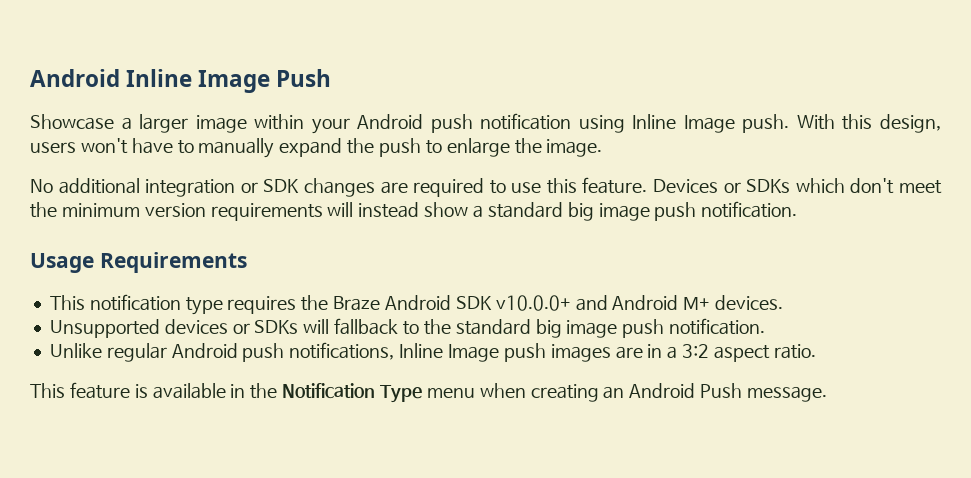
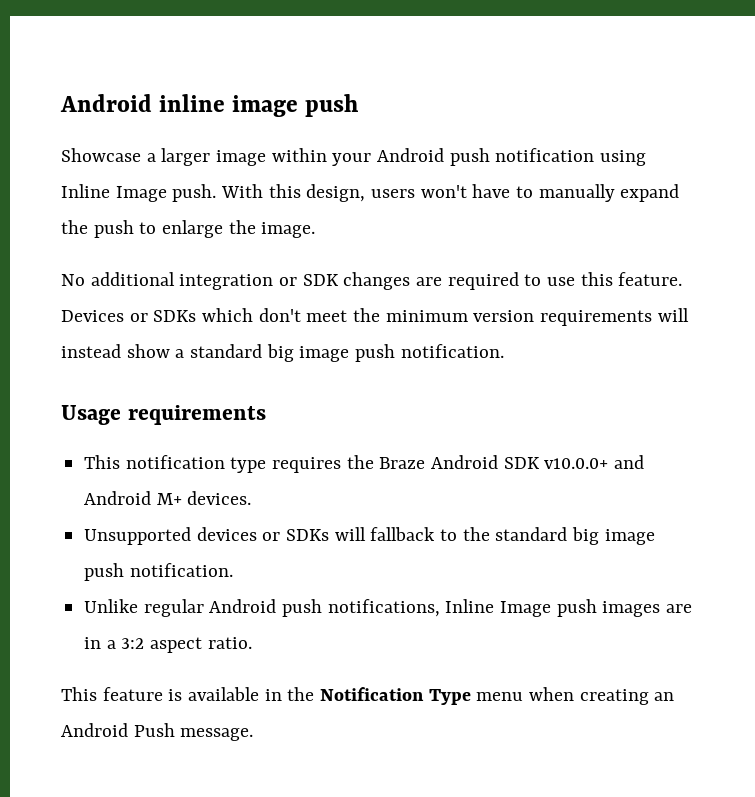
- Android Inline Image Push
+ Android inline image push
- Usage Requirements
+ Usage requirements

